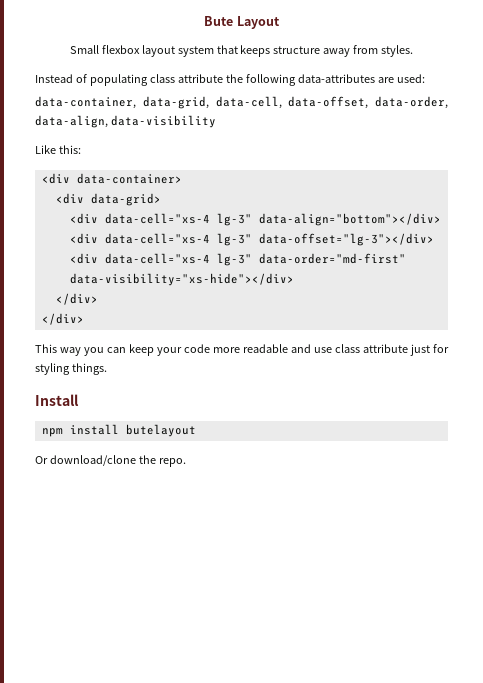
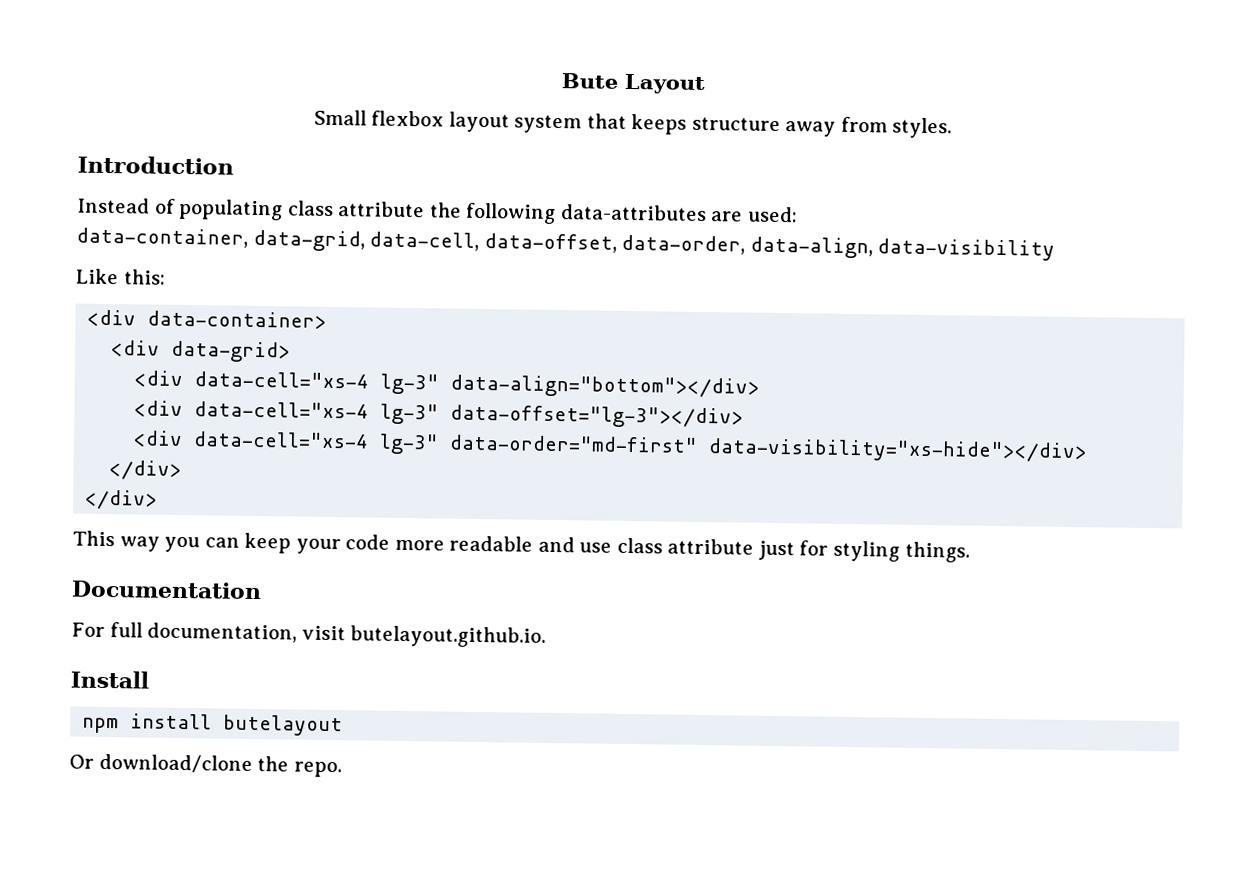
+ Introduction
+ Documentation
+ For full documentation, visit butelayout.github.io.

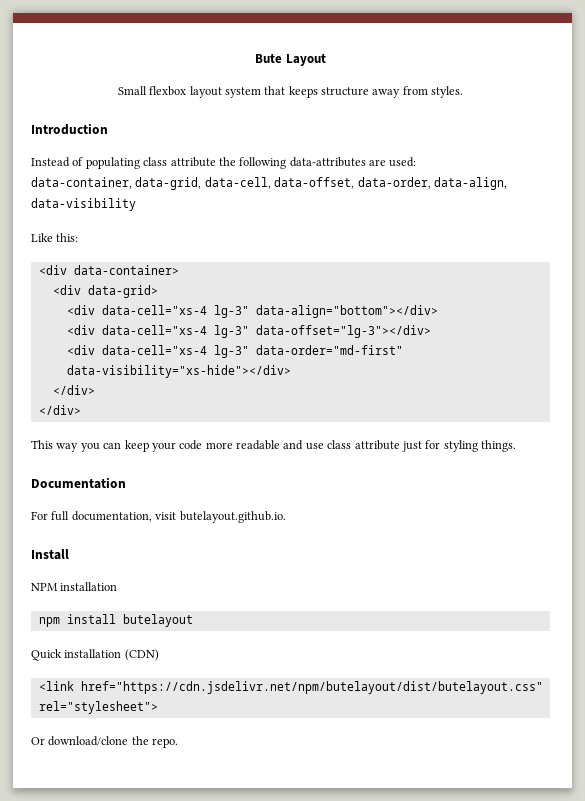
+ NPM installation
+ Quick installation (CDN)
+ <link href="https://cdn.jsdelivr.net/npm/butelayout/dist/butelayout.css" rel="stylesheet">

